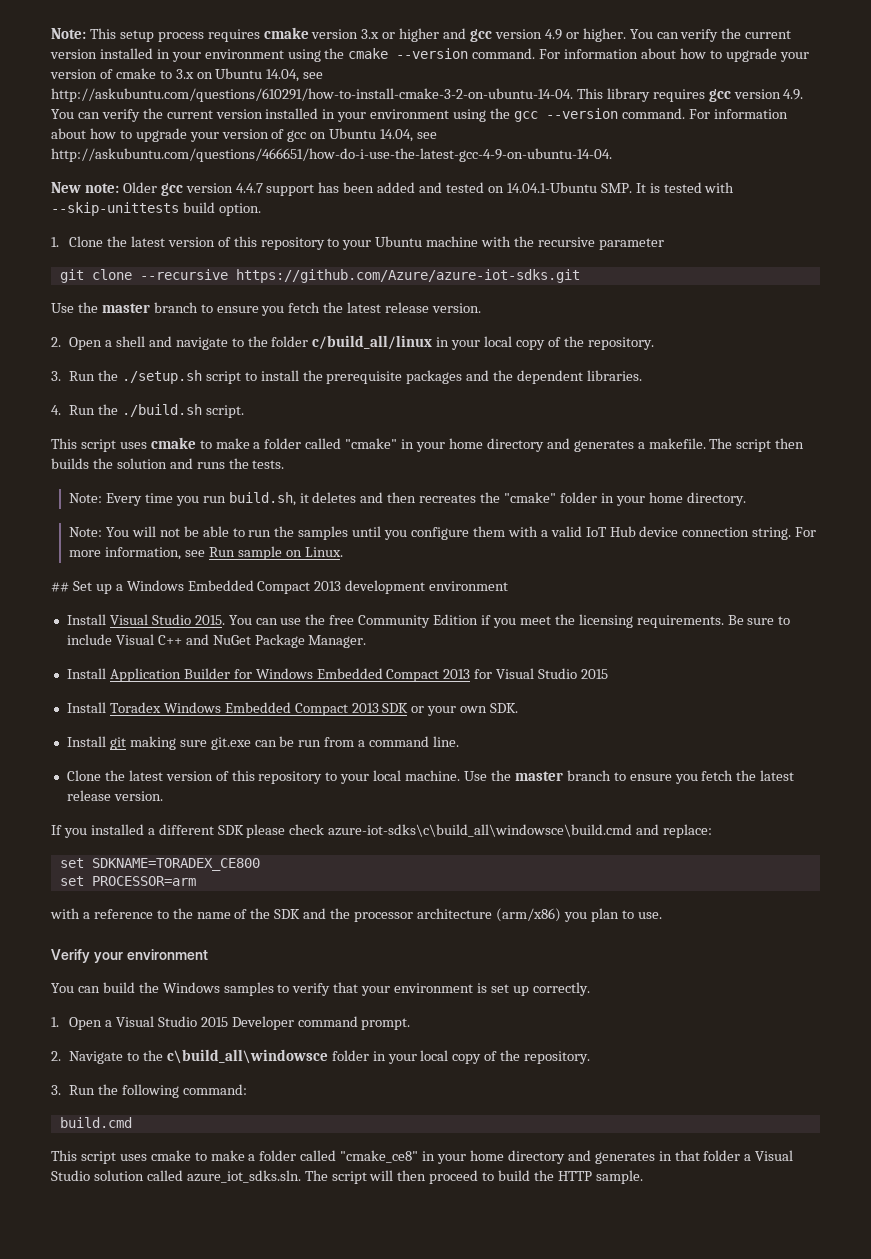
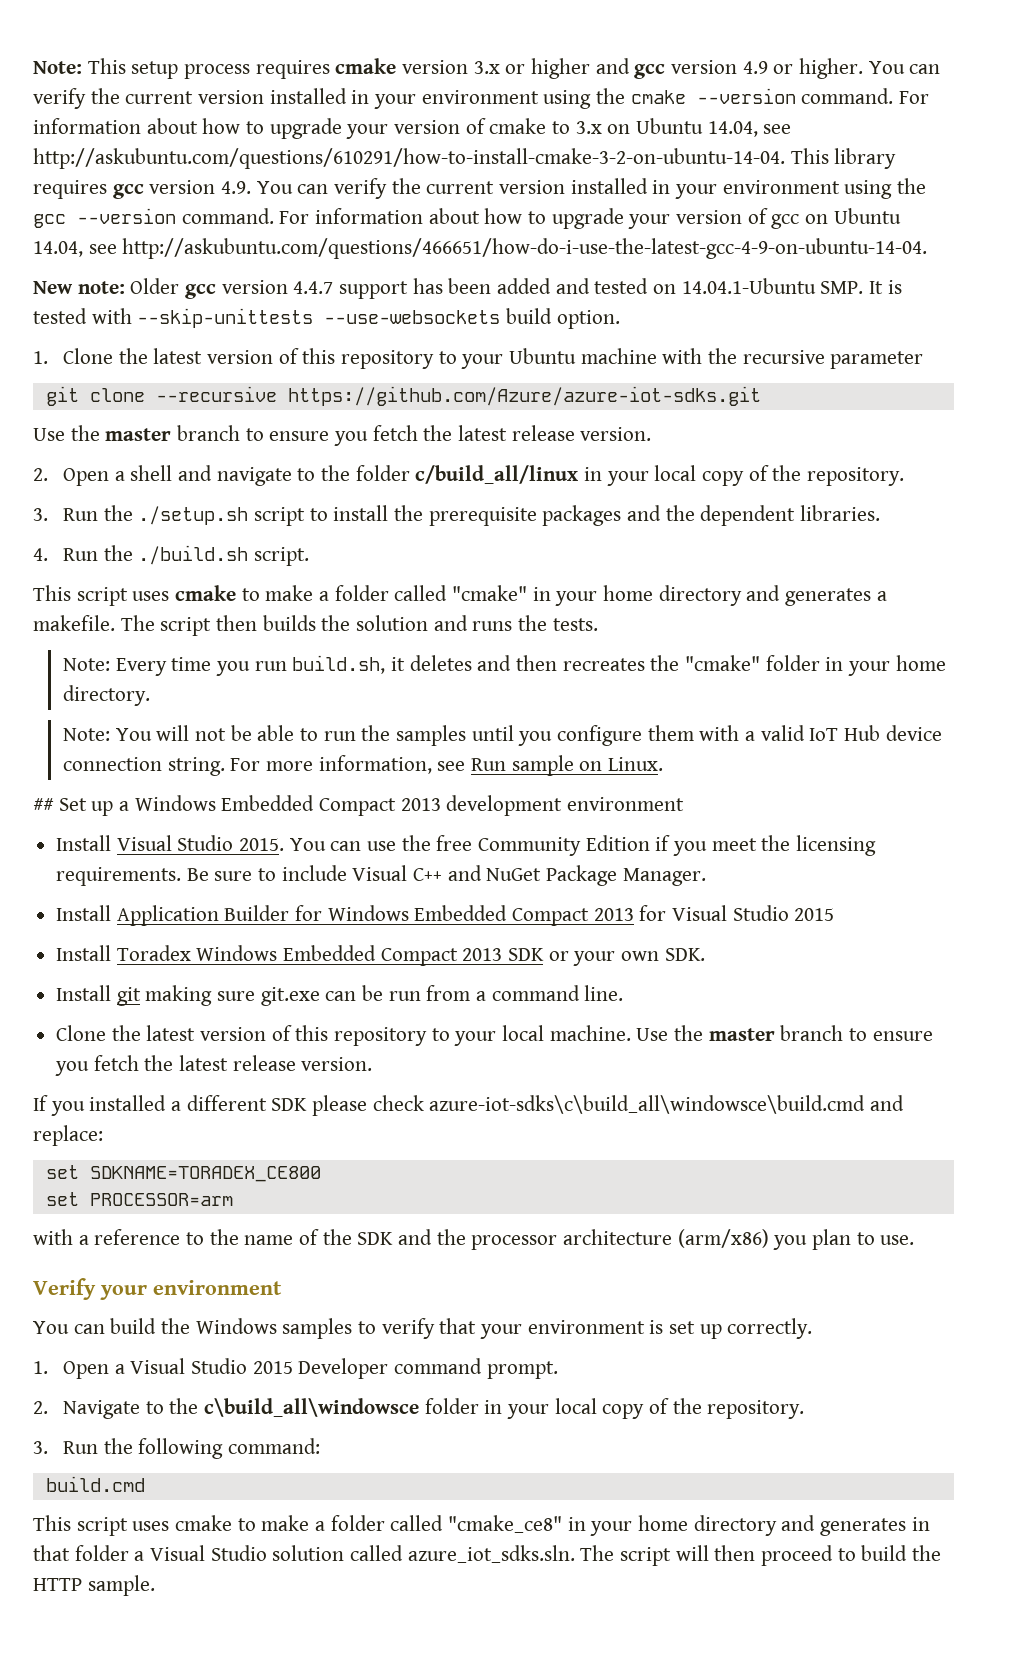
- New note: Older gcc version 4.4.7 support has been added and tested on 14.04.1-Ubuntu SMP. It is tested with --skip-unittests build option.
+ New note: Older gcc version 4.4.7 support has been added and tested on 14.04.1-Ubuntu SMP. It is tested with --skip-unittests --use-websockets build option.

